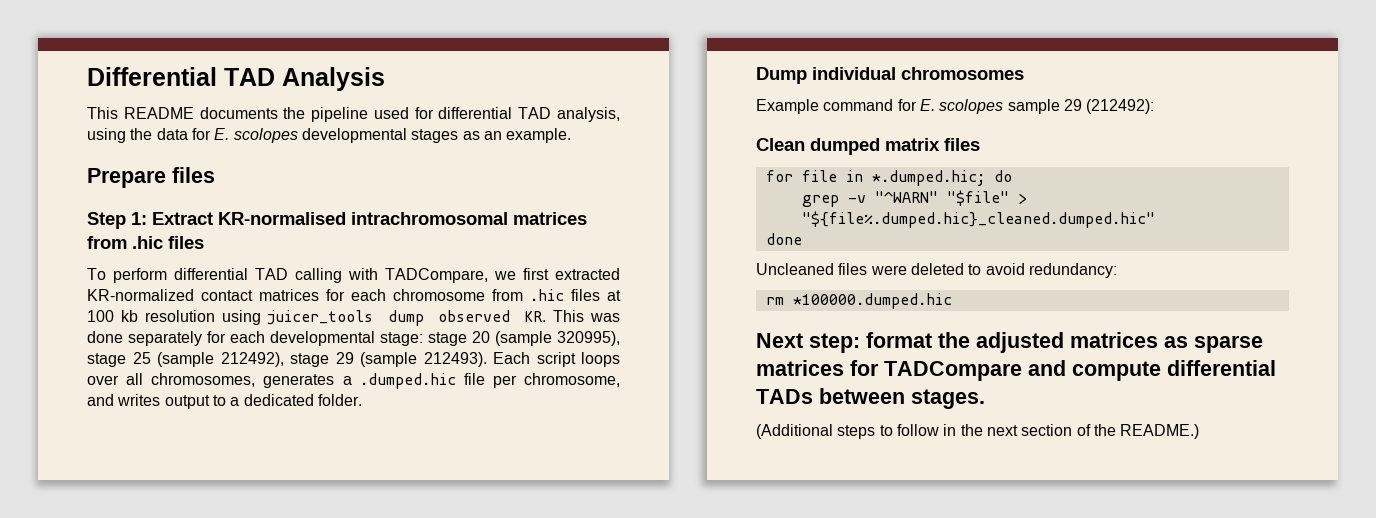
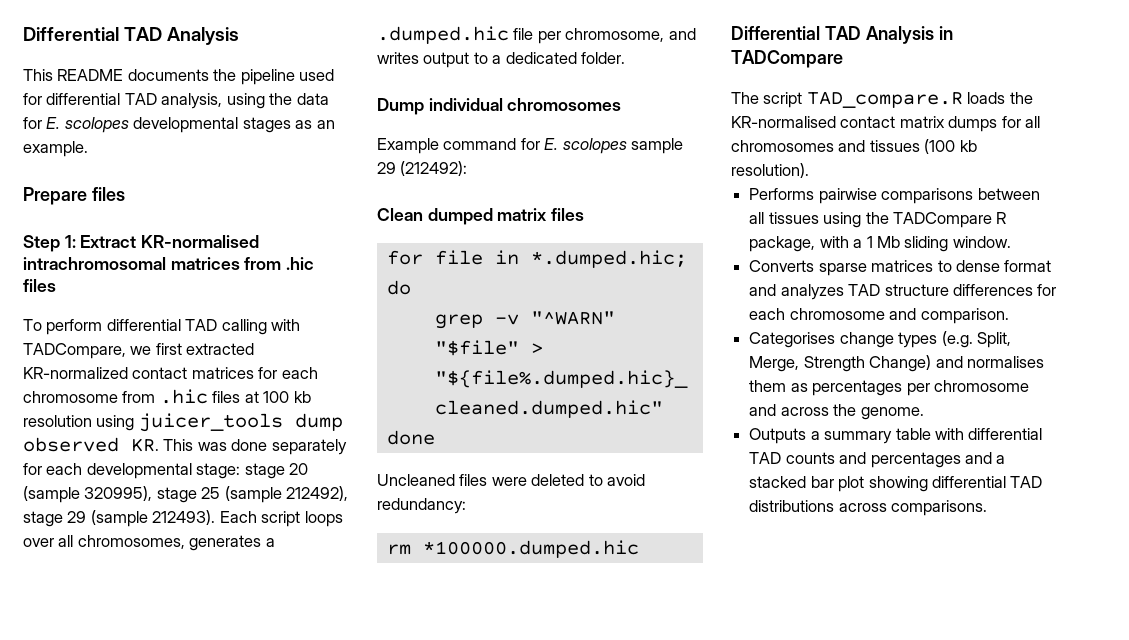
- Next step: format the adjusted matrices as sparse matrices for TADCompare and compute differential TADs between stages.
- (Additional steps to follow in the next section of the README.)
+ Differential TAD Analysis in TADCompare
+ The script TAD_compare.R loads the KR-normalised contact matrix dumps for all chromosomes and tissues (100 kb resolution).
+ Performs pairwise comparisons between all tissues using the TADCompare R package, with a 1 Mb sliding window.
+ Converts sparse matrices to dense format and analyzes TAD structure differences for each chromosome and comparison.
+ Categorises change types (e.g. Split, Merge, Strength Change) and normalises them as percentages per chromosome and across the genome.
+ Outputs a summary table with differential TAD counts and percentages and a stacked bar plot showing differential TAD distributions across comparisons.

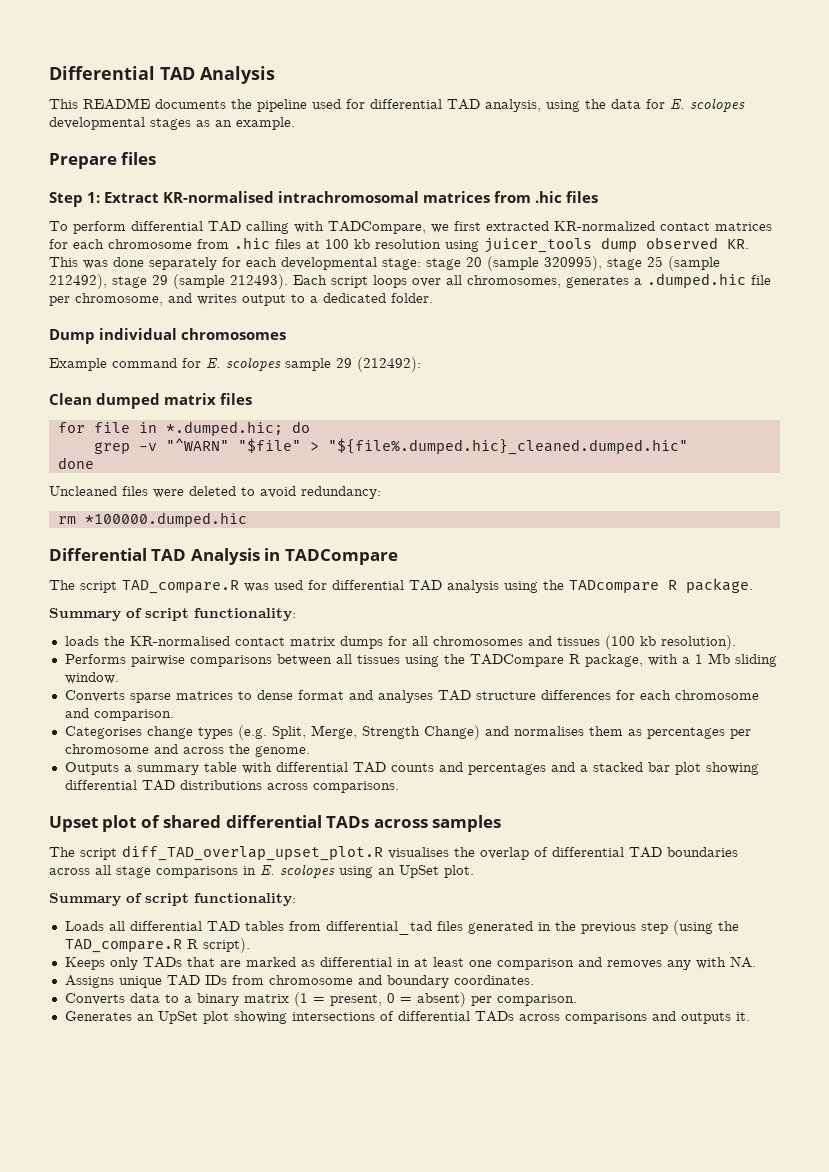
- The script TAD_compare.R loads the KR-normalised contact matrix dumps for all chromosomes and tissues (100 kb resolution).
+ The script TAD_compare.R was used for differential TAD analysis using the TADcompare R package.
+ Summary of script functionality:
+ loads the KR-normalised contact matrix dumps for all chromosomes and tissues (100 kb resolution).
- Converts sparse matrices to dense format and analyzes TAD structure differences for each chromosome and comparison.
+ Converts sparse matrices to dense format and analyses TAD structure differences for each chromosome and comparison.
+ Upset plot of shared differential TADs across samples
+ The script diff_TAD_overlap_upset_plot.R visualises the overlap of differential TAD boundaries across all stage comparisons in E. scolopes using an UpSet plot.
+ Summary of script functionality:
+ Loads all differential TAD tables from differential_tad files generated in the previous step (using the TAD_compare.R R script).
+ Keeps only TADs that are marked as differential in at least one comparison and removes any with NA.
+ Assigns unique TAD IDs from chromosome and boundary coordinates.
+ Converts data to a binary matrix (1 = present, 0 = absent) per comparison.
+ Generates an UpSet plot showing intersections of differential TADs across comparisons and outputs it.

